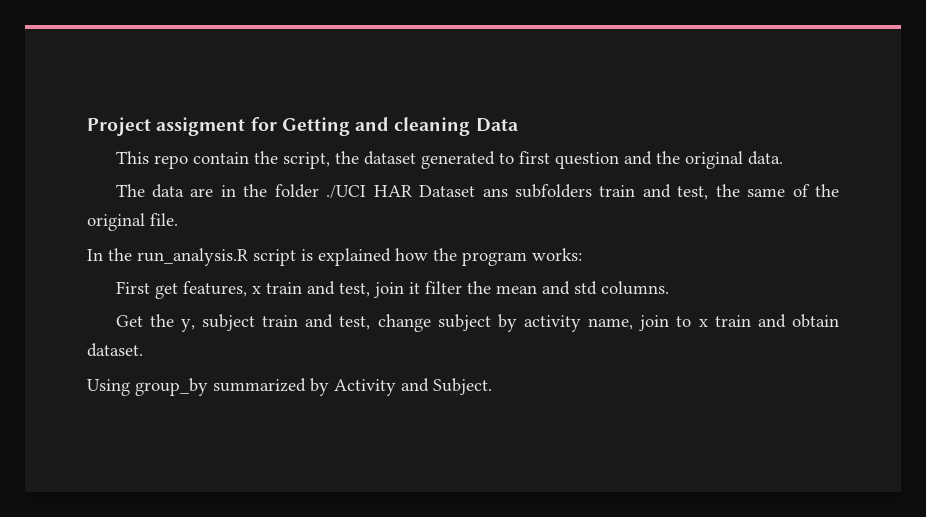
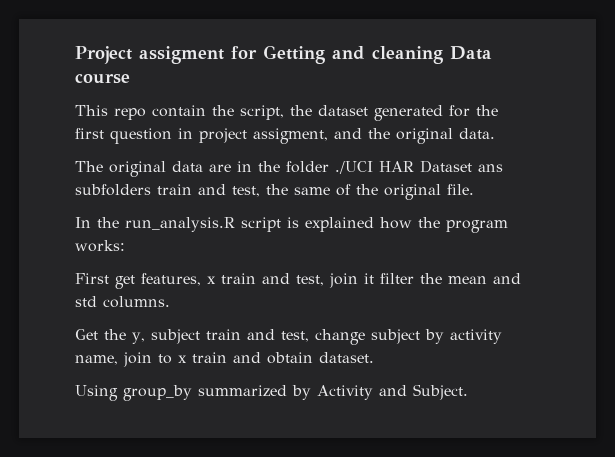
- Project assigment for Getting and cleaning Data
+ Project assigment for Getting and cleaning Data course
- This repo contain the script, the dataset generated to first question and the original data.
+ This repo contain the script, the dataset generated for the first question in project assigment, and the original data.
- The data are in the folder ./UCI HAR Dataset ans subfolders train and test, the same of the original file.
+ The original data are in the folder ./UCI HAR Dataset ans subfolders train and test, the same of the original file.

